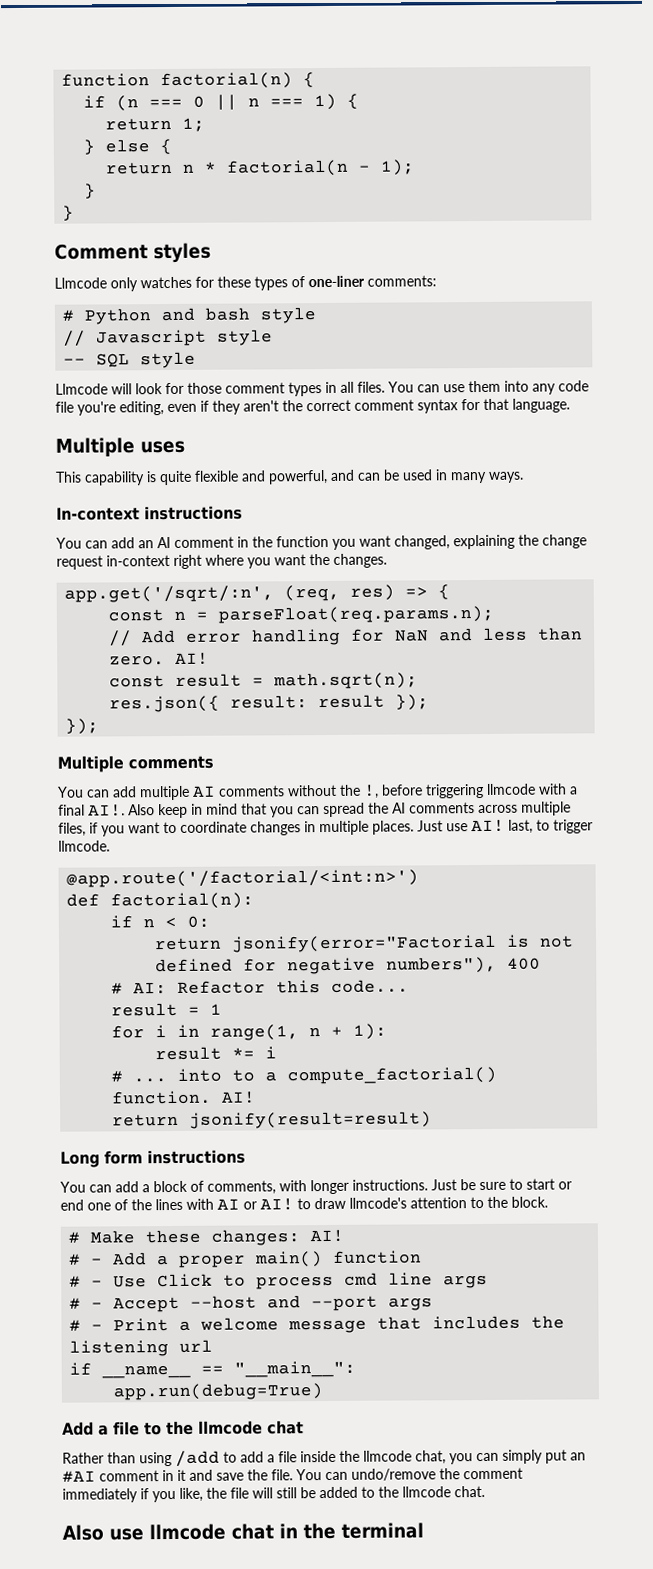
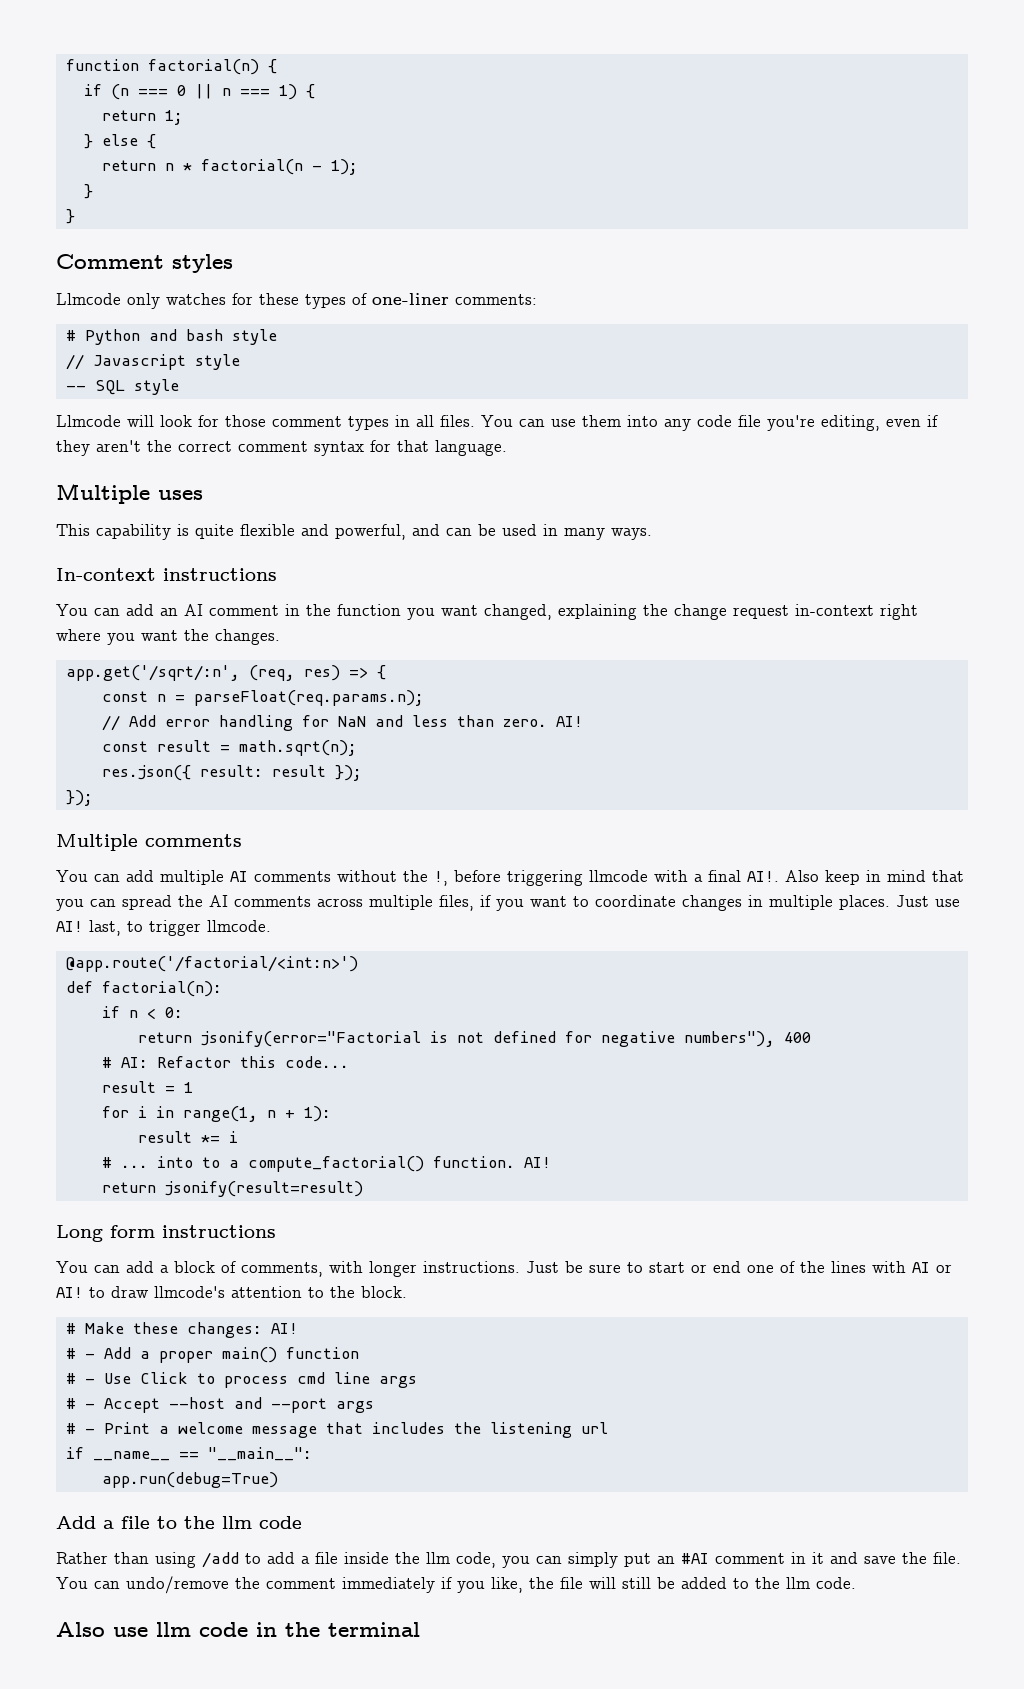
- Add a file to the llmcode chat
+ Add a file to the llm code
- Rather than using /add to add a file inside the llmcode chat, you can simply put an #AI comment in it and save the file.
+ Rather than using /add to add a file inside the llm code, you can simply put an #AI comment in it and save the file.
- You can undo/remove the comment immediately if you like, the file will still be added to the llmcode chat.
+ You can undo/remove the comment immediately if you like, the file will still be added to the llm code.
- Also use llmcode chat in the terminal
+ Also use llm code in the terminal

